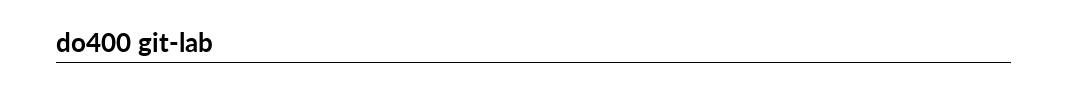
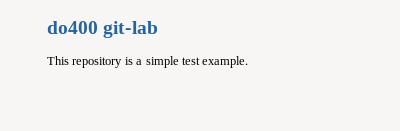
+ This repository is a simple test example.

